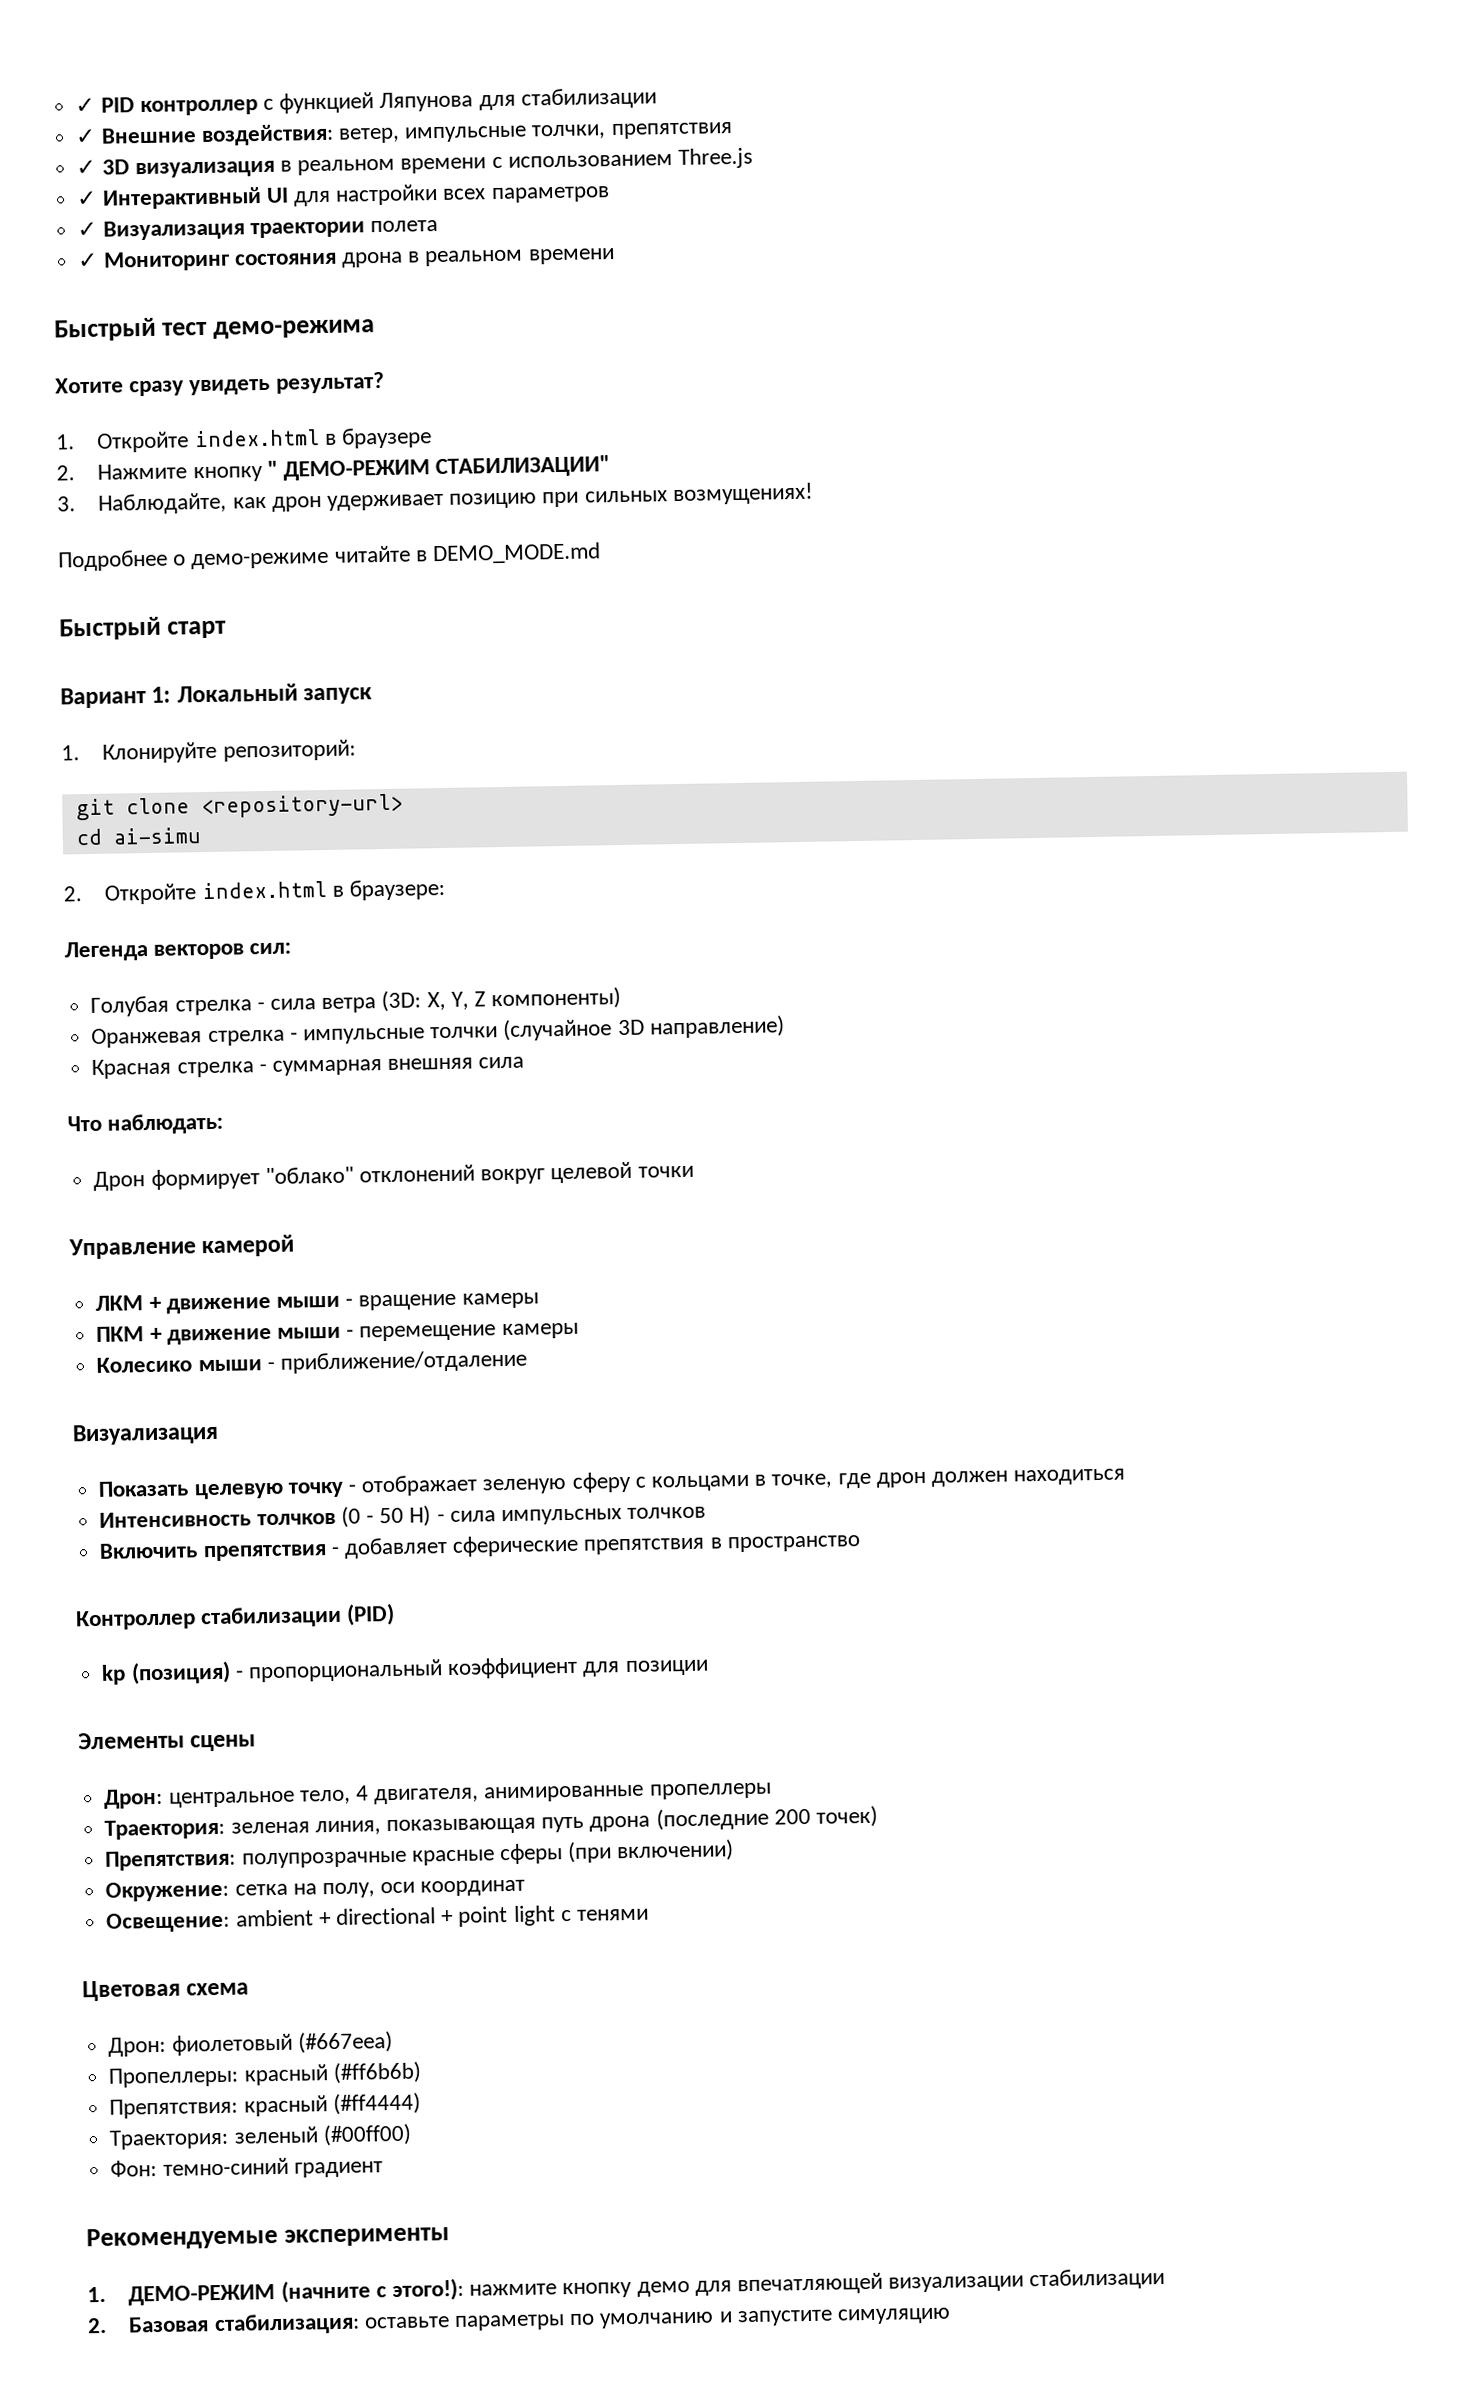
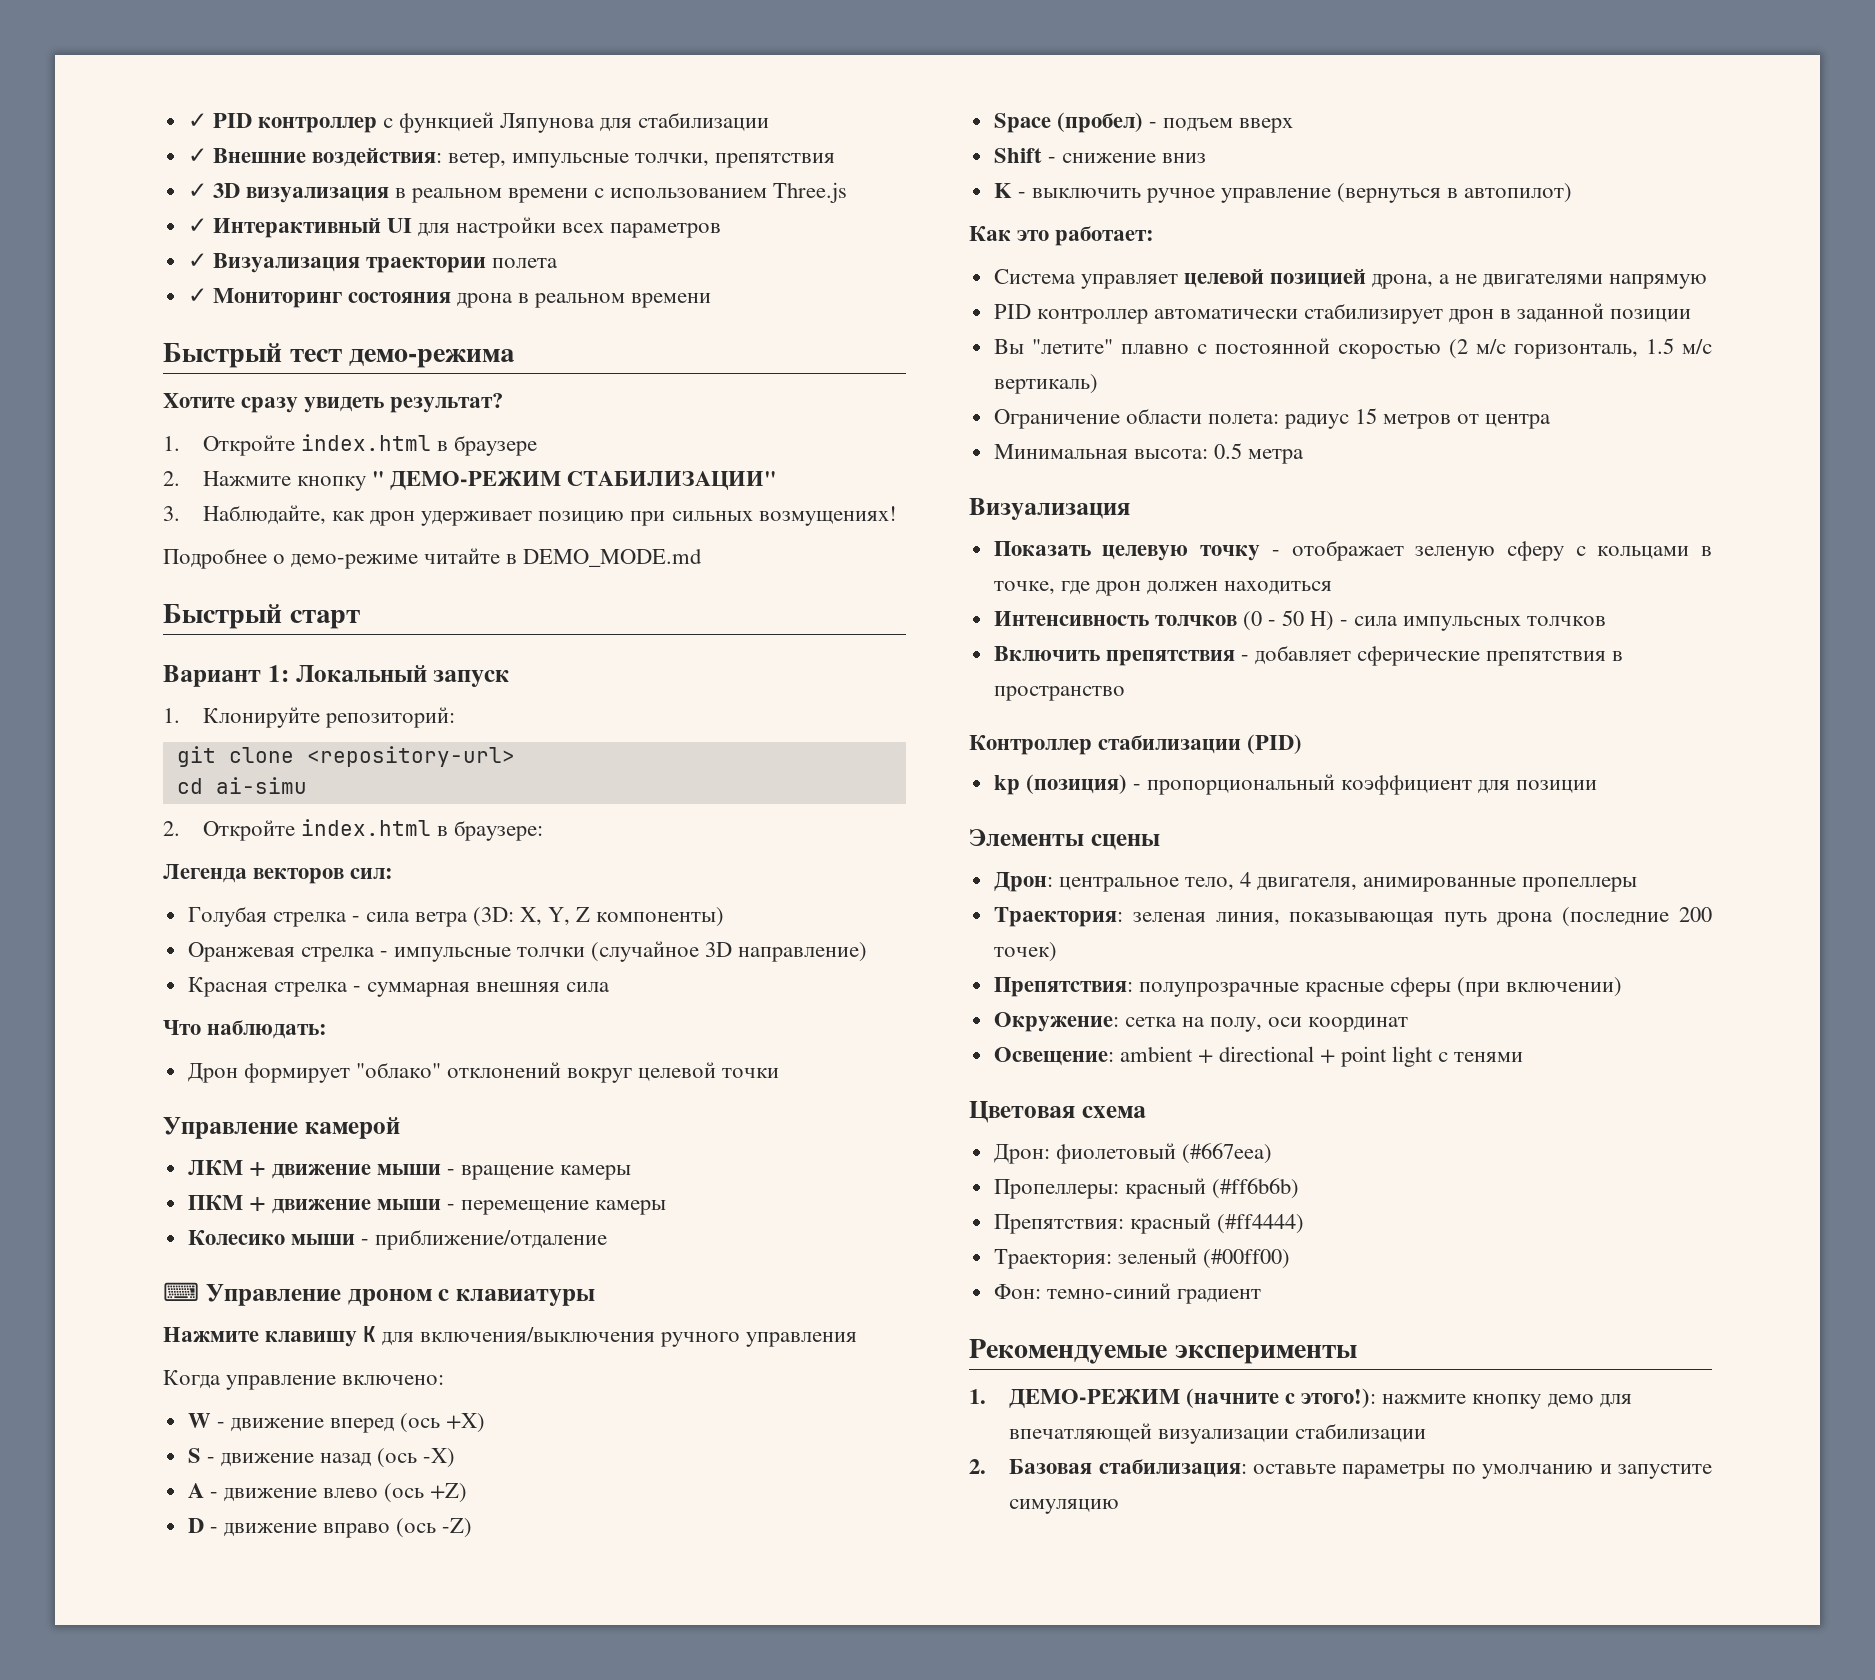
+ ⌨ Управление дроном с клавиатуры
+ Нажмите клавишу K для включения/выключения ручного управления
+ Когда управление включено:
+ W - движение вперед (ось +X)
+ S - движение назад (ось -X)
+ A - движение влево (ось +Z)
+ D - движение вправо (ось -Z)
+ Space (пробел) - подъем вверх
+ Shift - снижение вниз
+ K - выключить ручное управление (вернуться в автопилот)
+ Как это работает:
+ Система управляет целевой позицией дрона, а не двигателями напрямую
+ PID контроллер автоматически стабилизирует дрон в заданной позиции
+ Вы "летите" плавно с постоянной скоростью (2 м/с горизонталь, 1.5 м/с вертикаль)
+ Ограничение области полета: радиус 15 метров от центра
+ Минимальная высота: 0.5 метра

